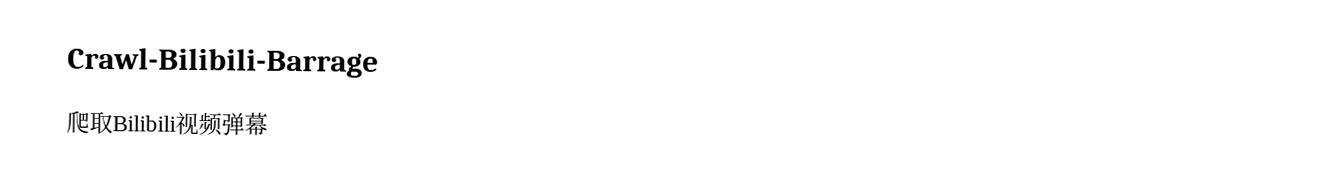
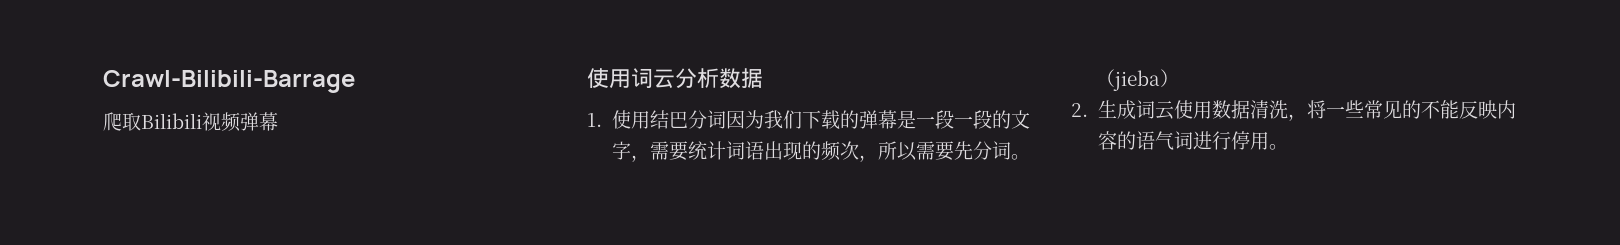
+ 使用词云分析数据
+ 1.使用结巴分词因为我们下载的弹幕是一段一段的文字，需要统计词语出现的频次，所以需要先分词。（jieba）
+ 2.生成词云使用数据清洗，将一些常见的不能反映内容的语气词进行停用。

